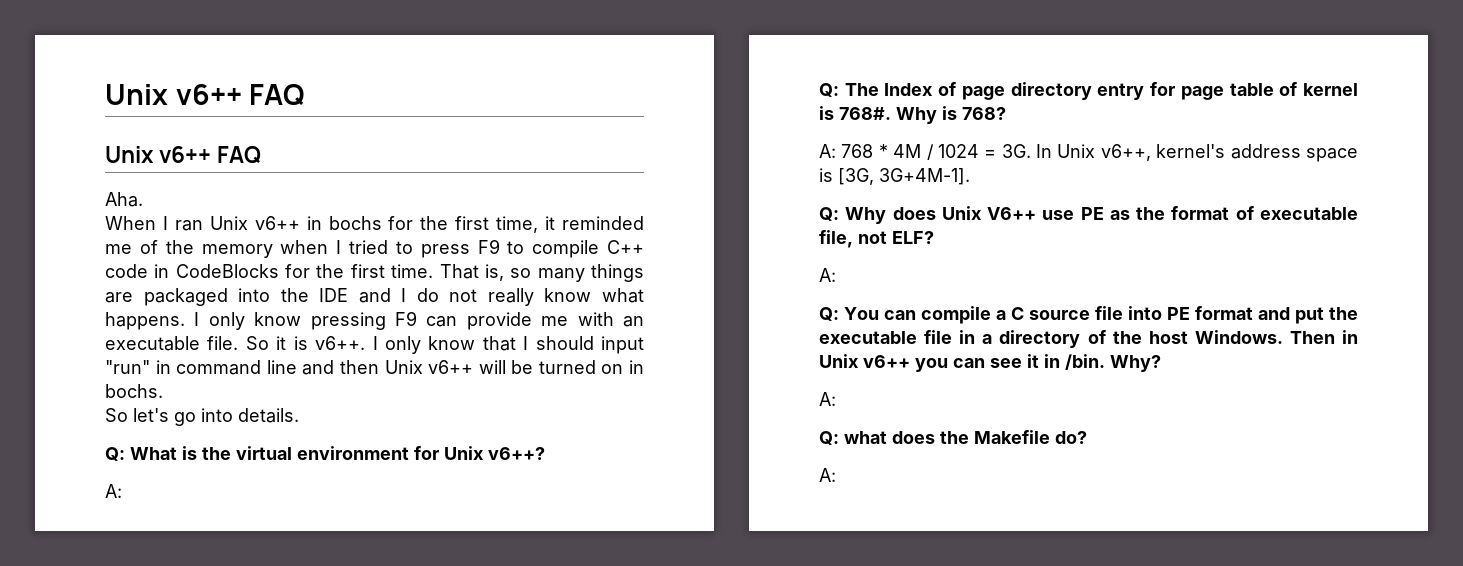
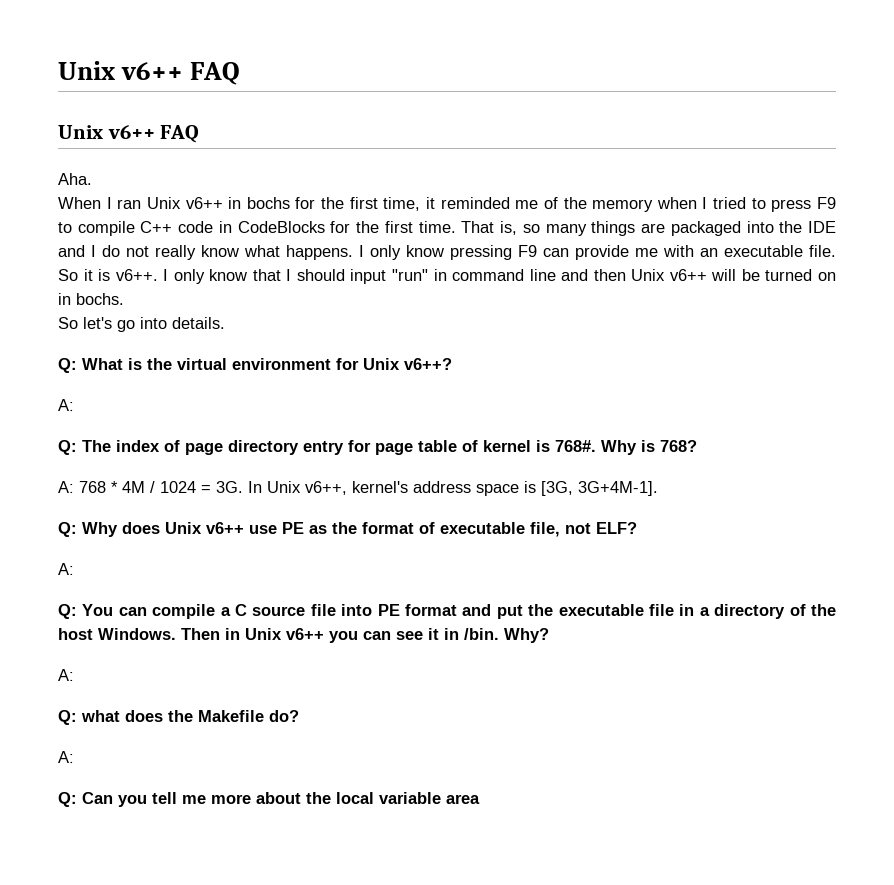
- Q: The Index of page directory entry for page table of kernel is 768#.
+ Q: The index of page directory entry for page table of kernel is 768#.
- Q: Why does Unix V6++ use PE as the format of executable file, not ELF?
+ Q: Why does Unix v6++ use PE as the format of executable file, not ELF?
+ Q: Can you tell me more about the local variable area

